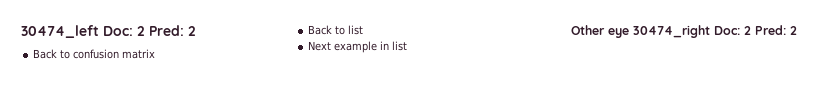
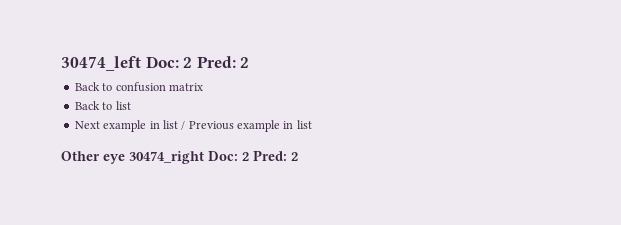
- Next example in list
+ Next example in list / Previous example in list

